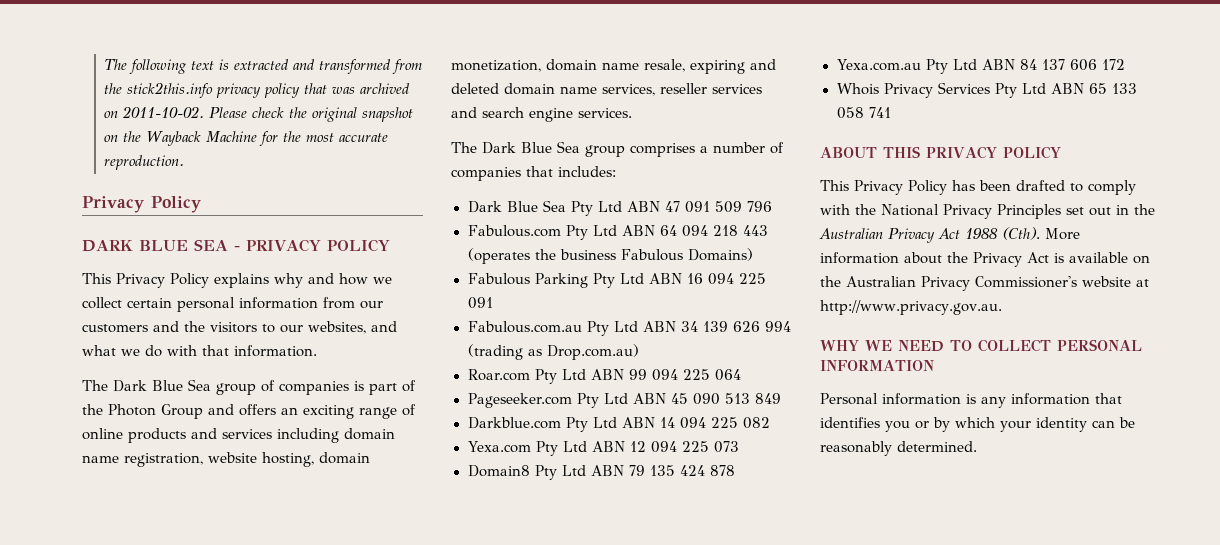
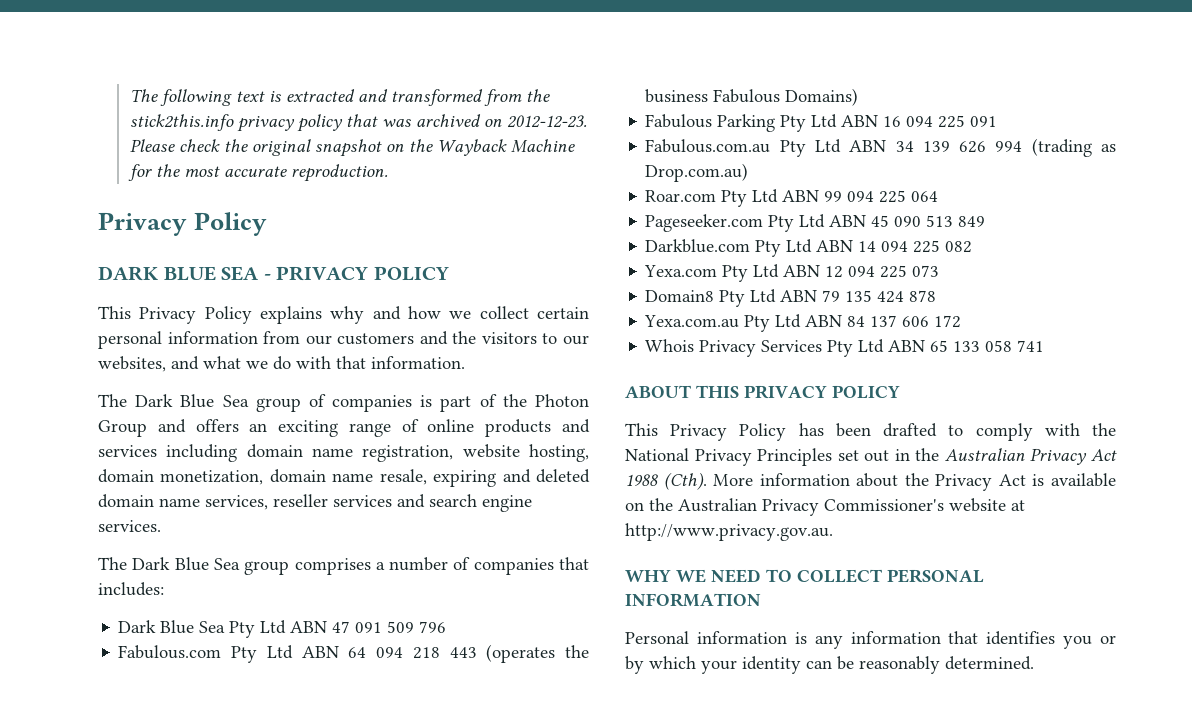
- The following text is extracted and transformed from the stick2this.info privacy policy that was archived on 2011-10-02.
+ The following text is extracted and transformed from the stick2this.info privacy policy that was archived on 2012-12-23.

